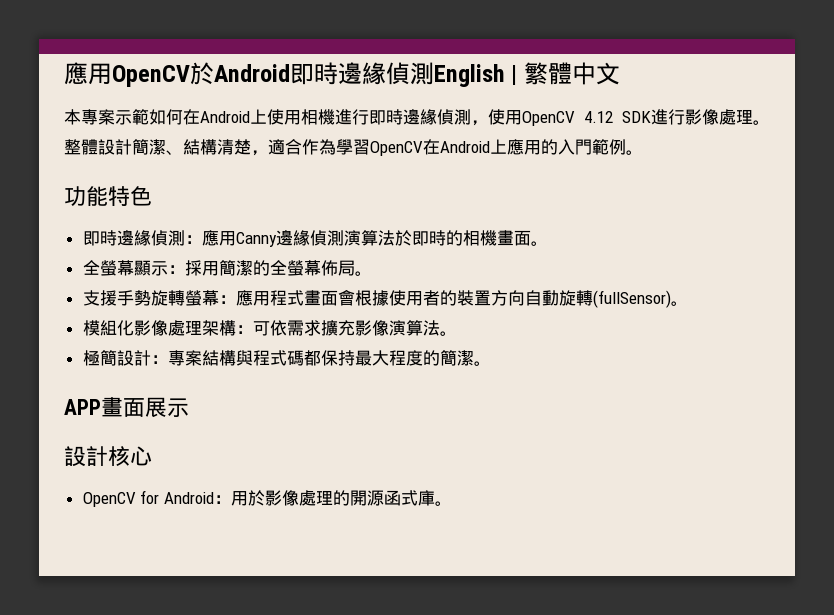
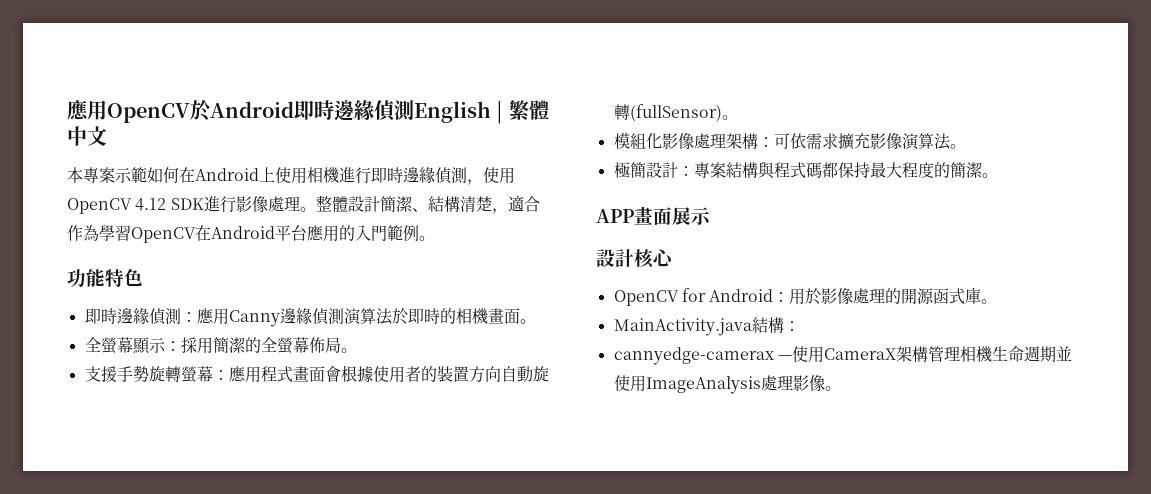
- 整體設計簡潔、結構清楚，適合作為學習OpenCV在Android上應用的入門範例。
+ 整體設計簡潔、結構清楚，適合作為學習OpenCV在Android平台應用的入門範例。
+ MainActivity.java結構：
+ cannyedge-camerax —使用CameraX架構管理相機生命週期並使用ImageAnalysis處理影像。

